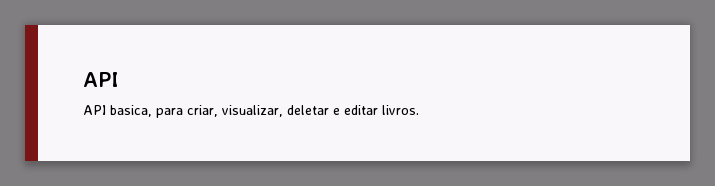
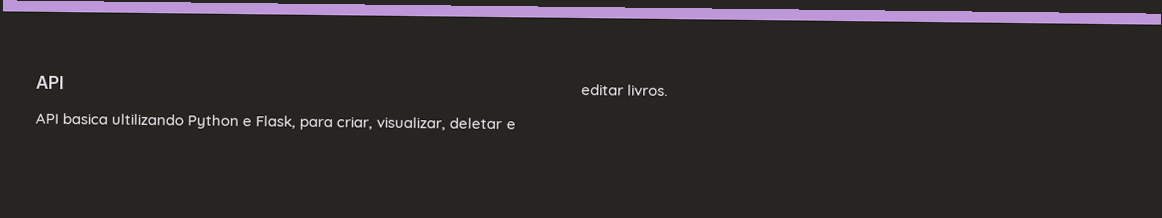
- API basica, para criar, visualizar, deletar e editar livros.
+ API basica ultilizando Python e Flask, para criar, visualizar, deletar e editar livros.

